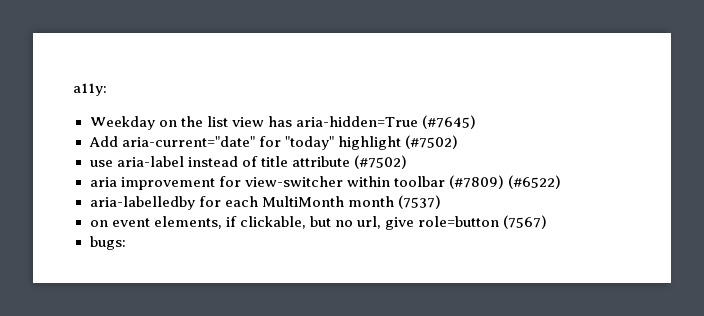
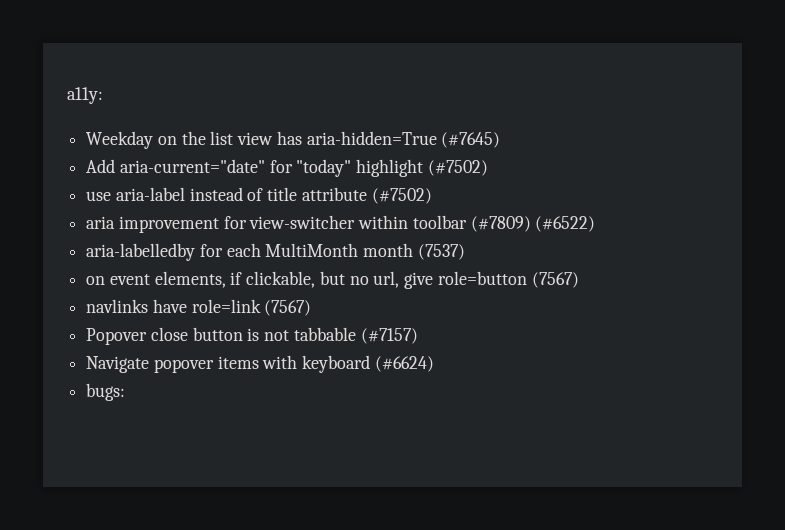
+ navlinks have role=link (7567)
+ Popover close button is not tabbable (#7157)
+ Navigate popover items with keyboard (#6624)

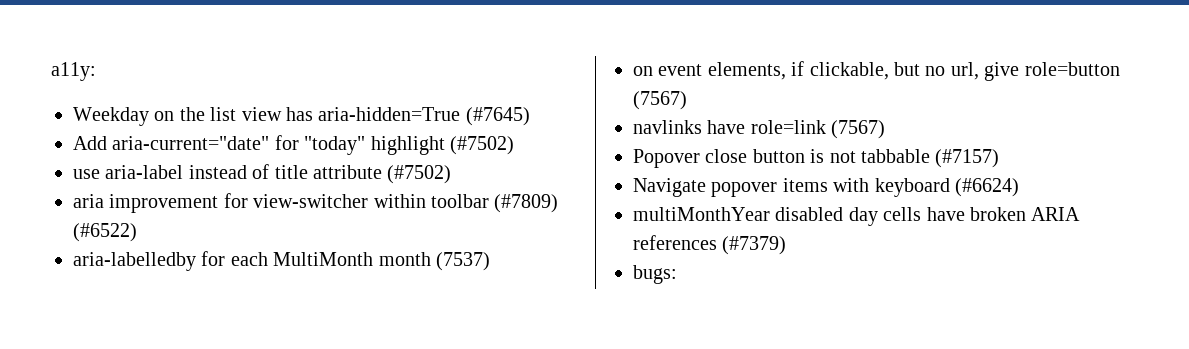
+ multiMonthYear disabled day cells have broken ARIA references (#7379)

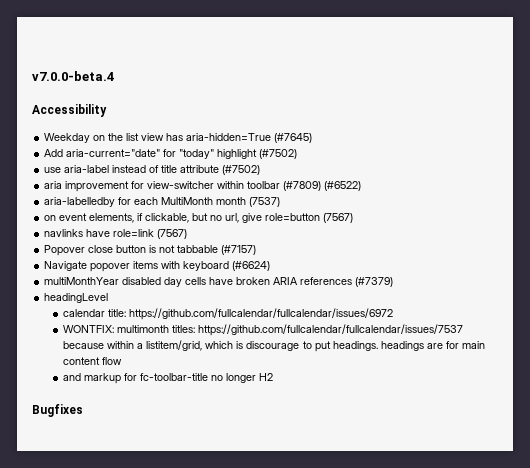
- a11y:
+ v7.0.0-beta.4
+ Accessibility
- bugs:
+ headingLevel
+ calendar title: https://github.com/fullcalendar/fullcalendar/issues/6972
+ WONTFIX: multimonth titles: https://github.com/fullcalendar/fullcalendar/issues/7537 because within a listitem/grid, which is discourage to put headings. headings are for main content flow
+ and markup for fc-toolbar-title no longer H2
+ Bugfixes

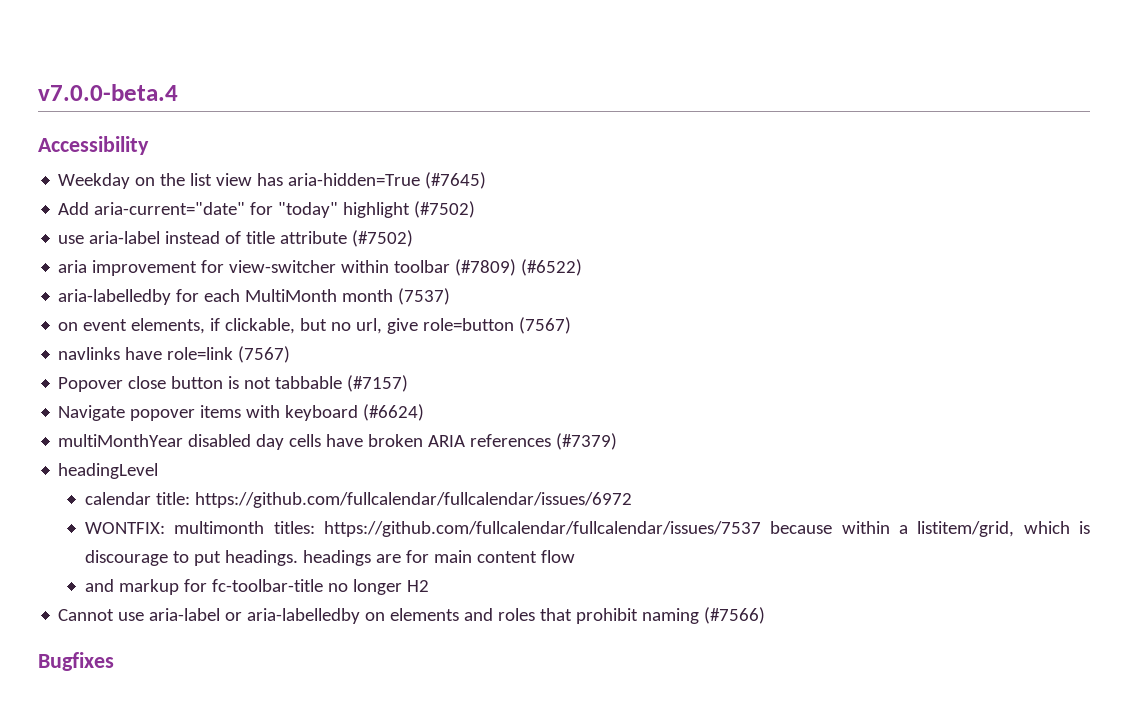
+ Cannot use aria-label or aria-labelledby on elements and roles that prohibit naming (#7566)

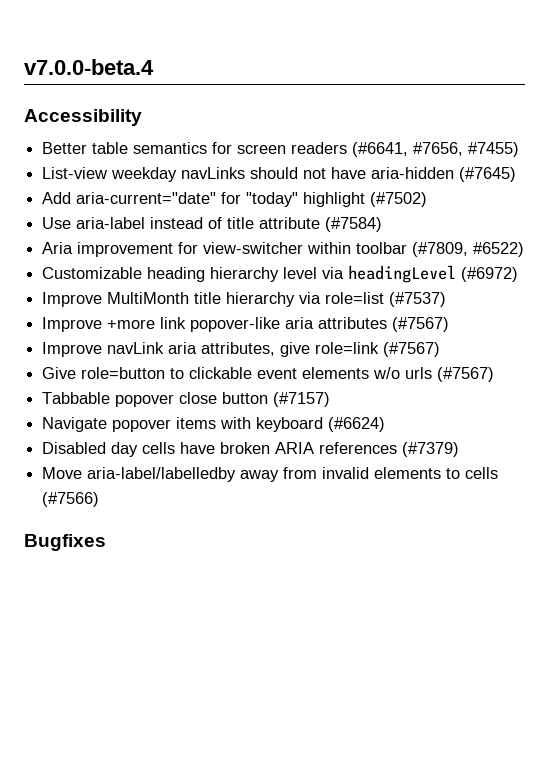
- Weekday on the list view has aria-hidden=True (#7645)
+ Better table semantics for screen readers (#6641, #7656, #7455)
+ List-view weekday navLinks should not have aria-hidden (#7645)
- use aria-label instead of title attribute (#7502)
- aria improvement for view-switcher within toolbar (#7809) (#6522)
- aria-labelledby for each MultiMonth month (7537)
- on event elements, if clickable, but no url, give role=button (7567)
- navlinks have role=link (7567)
- Popover close button is not tabbable (#7157)
+ Use aria-label instead of title attribute (#7584)
+ Aria improvement for view-switcher within toolbar (#7809, #6522)
+ Customizable heading hierarchy level via headingLevel (#6972)
+ Improve MultiMonth title hierarchy via role=list (#7537)
+ Improve +more link popover-like aria attributes (#7567)
+ Improve navLink aria attributes, give role=link (#7567)
+ Give role=button to clickable event elements w/o urls (#7567)
+ Tabbable popover close button (#7157)
- multiMonthYear disabled day cells have broken ARIA references (#7379)
+ Disabled day cells have broken ARIA references (#7379)
- headingLevel
- calendar title: https://github.com/fullcalendar/fullcalendar/issues/6972
- WONTFIX: multimonth titles: https://github.com/fullcalendar/fullcalendar/issues/7537 because within a listitem/grid, which is discourage to put headings. headings are for main content flow
- and markup for fc-toolbar-title no longer H2
- Cannot use aria-label or aria-labelledby on elements and roles that prohibit naming (#7566)
+ Move aria-label/labelledby away from invalid elements to cells (#7566)

